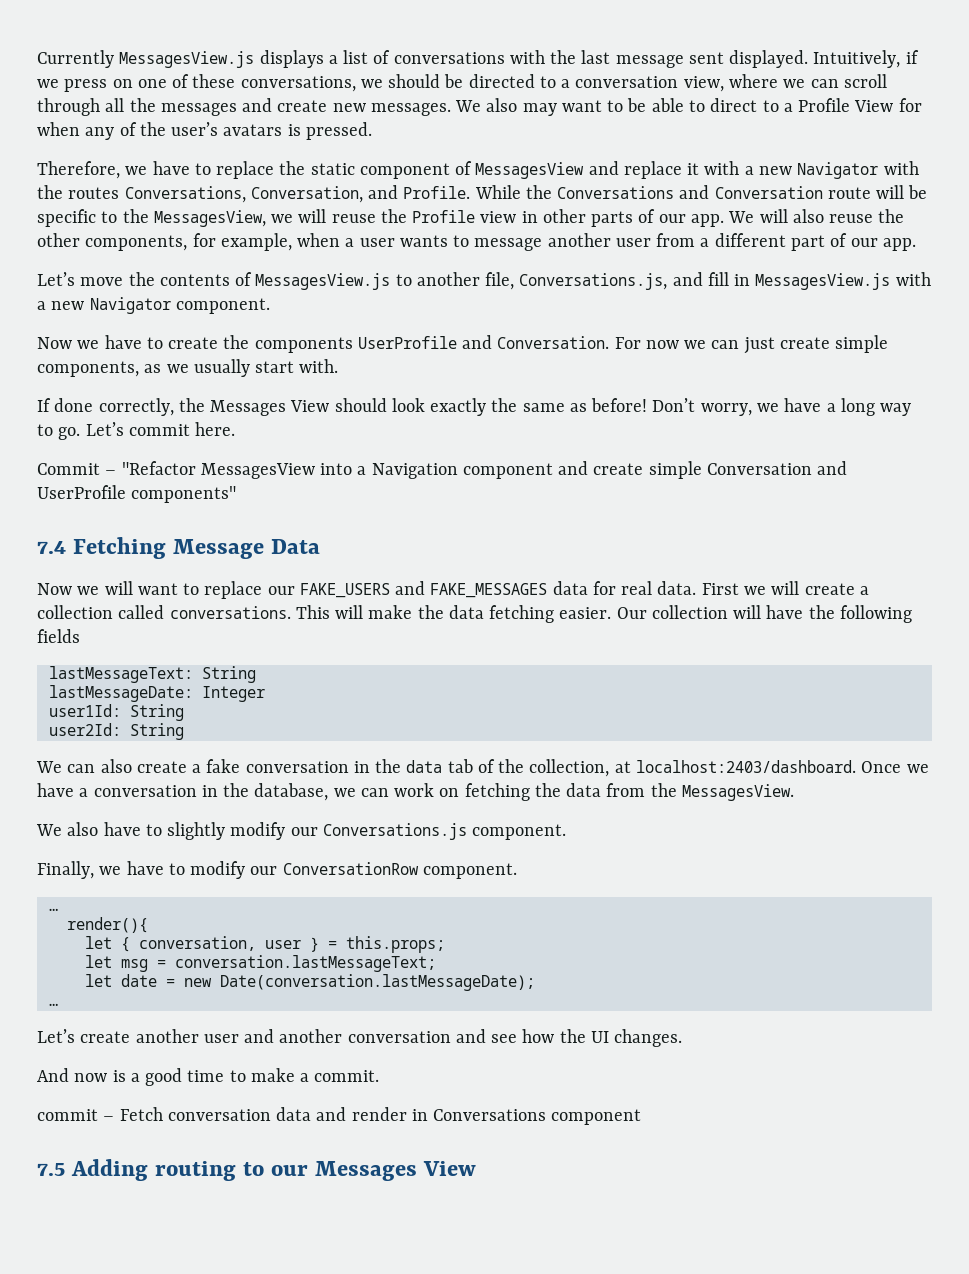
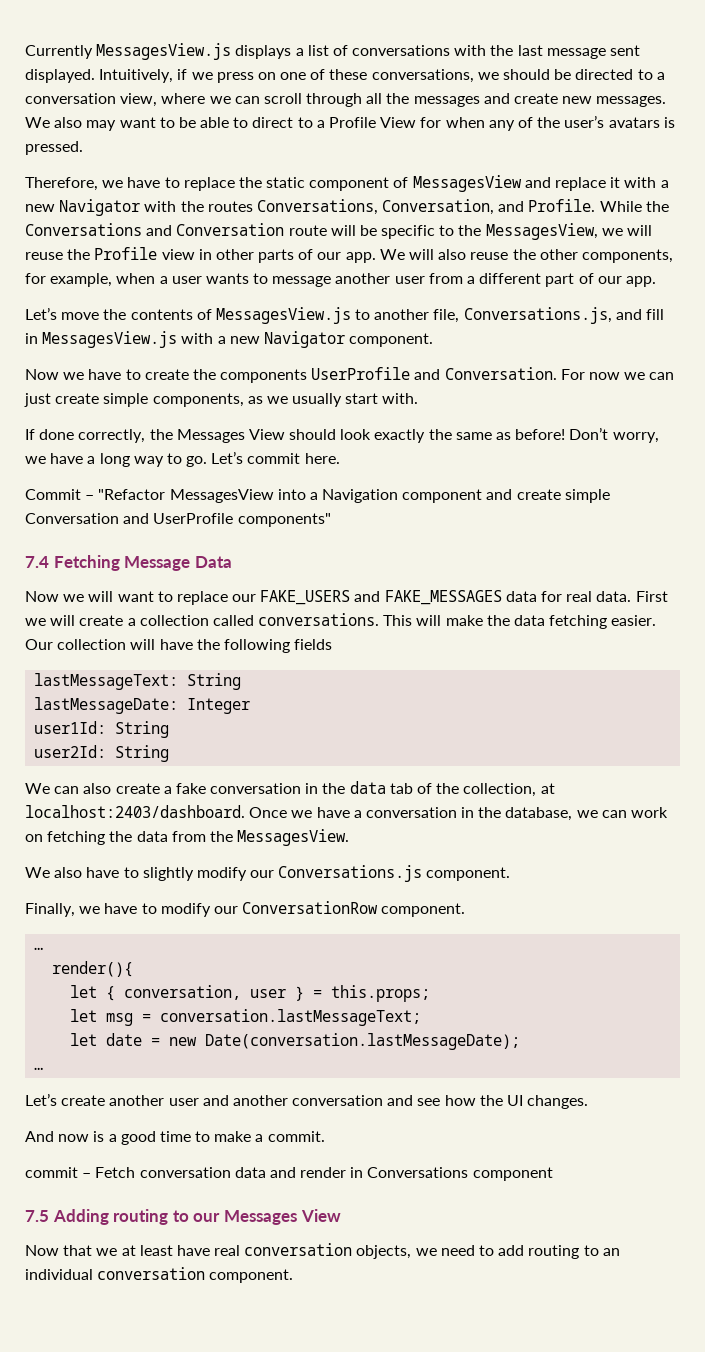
+ Now that we at least have real conversation objects, we need to add routing to an individual conversation component.

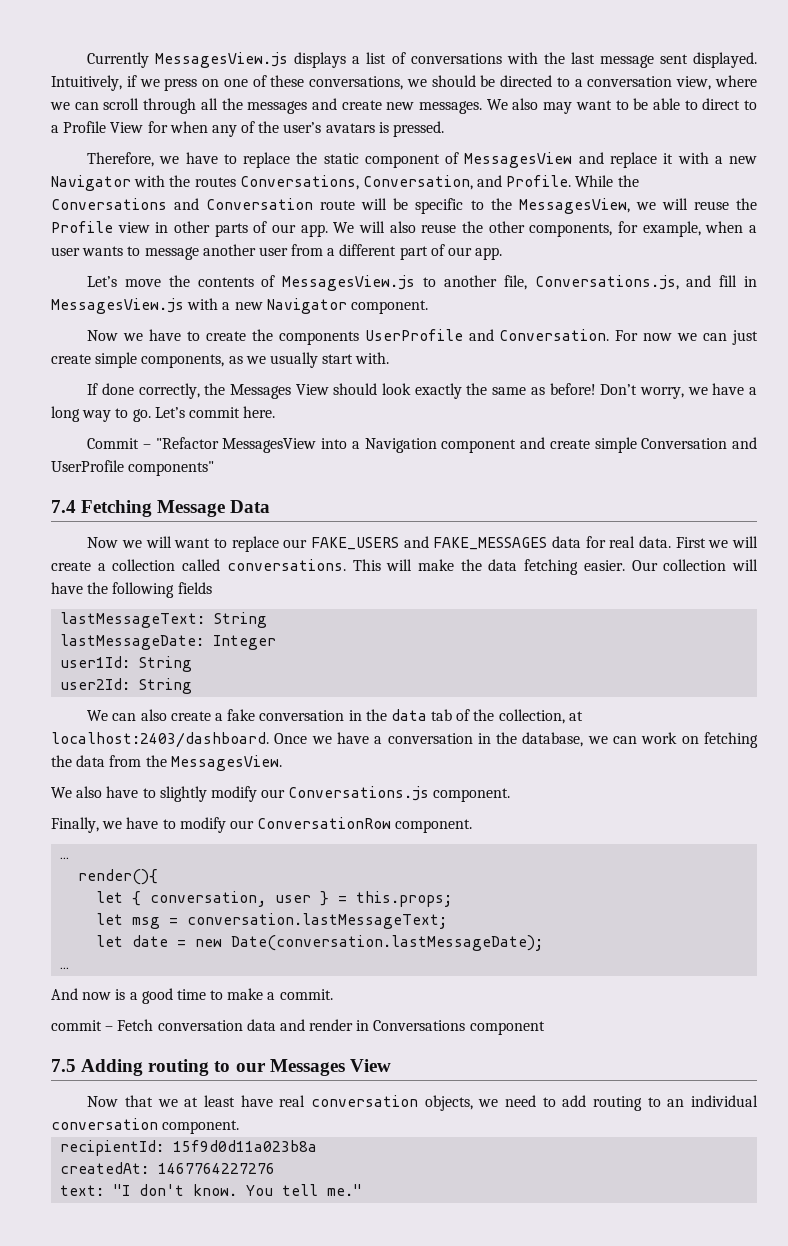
- Let’s create another user and another conversation and see how the UI changes.
+ recipientId: 15f9d0d11a023b8a
+ createdAt: 1467764227276
+ text: "I don't know. You tell me."

